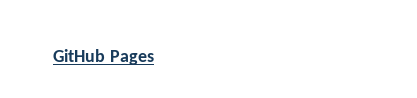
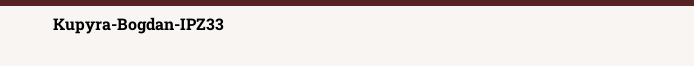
- GitHub Pages
+ Kupyra-Bogdan-IPZ33

